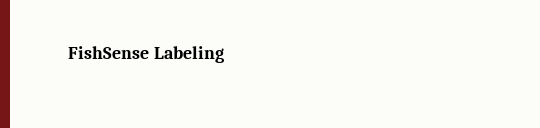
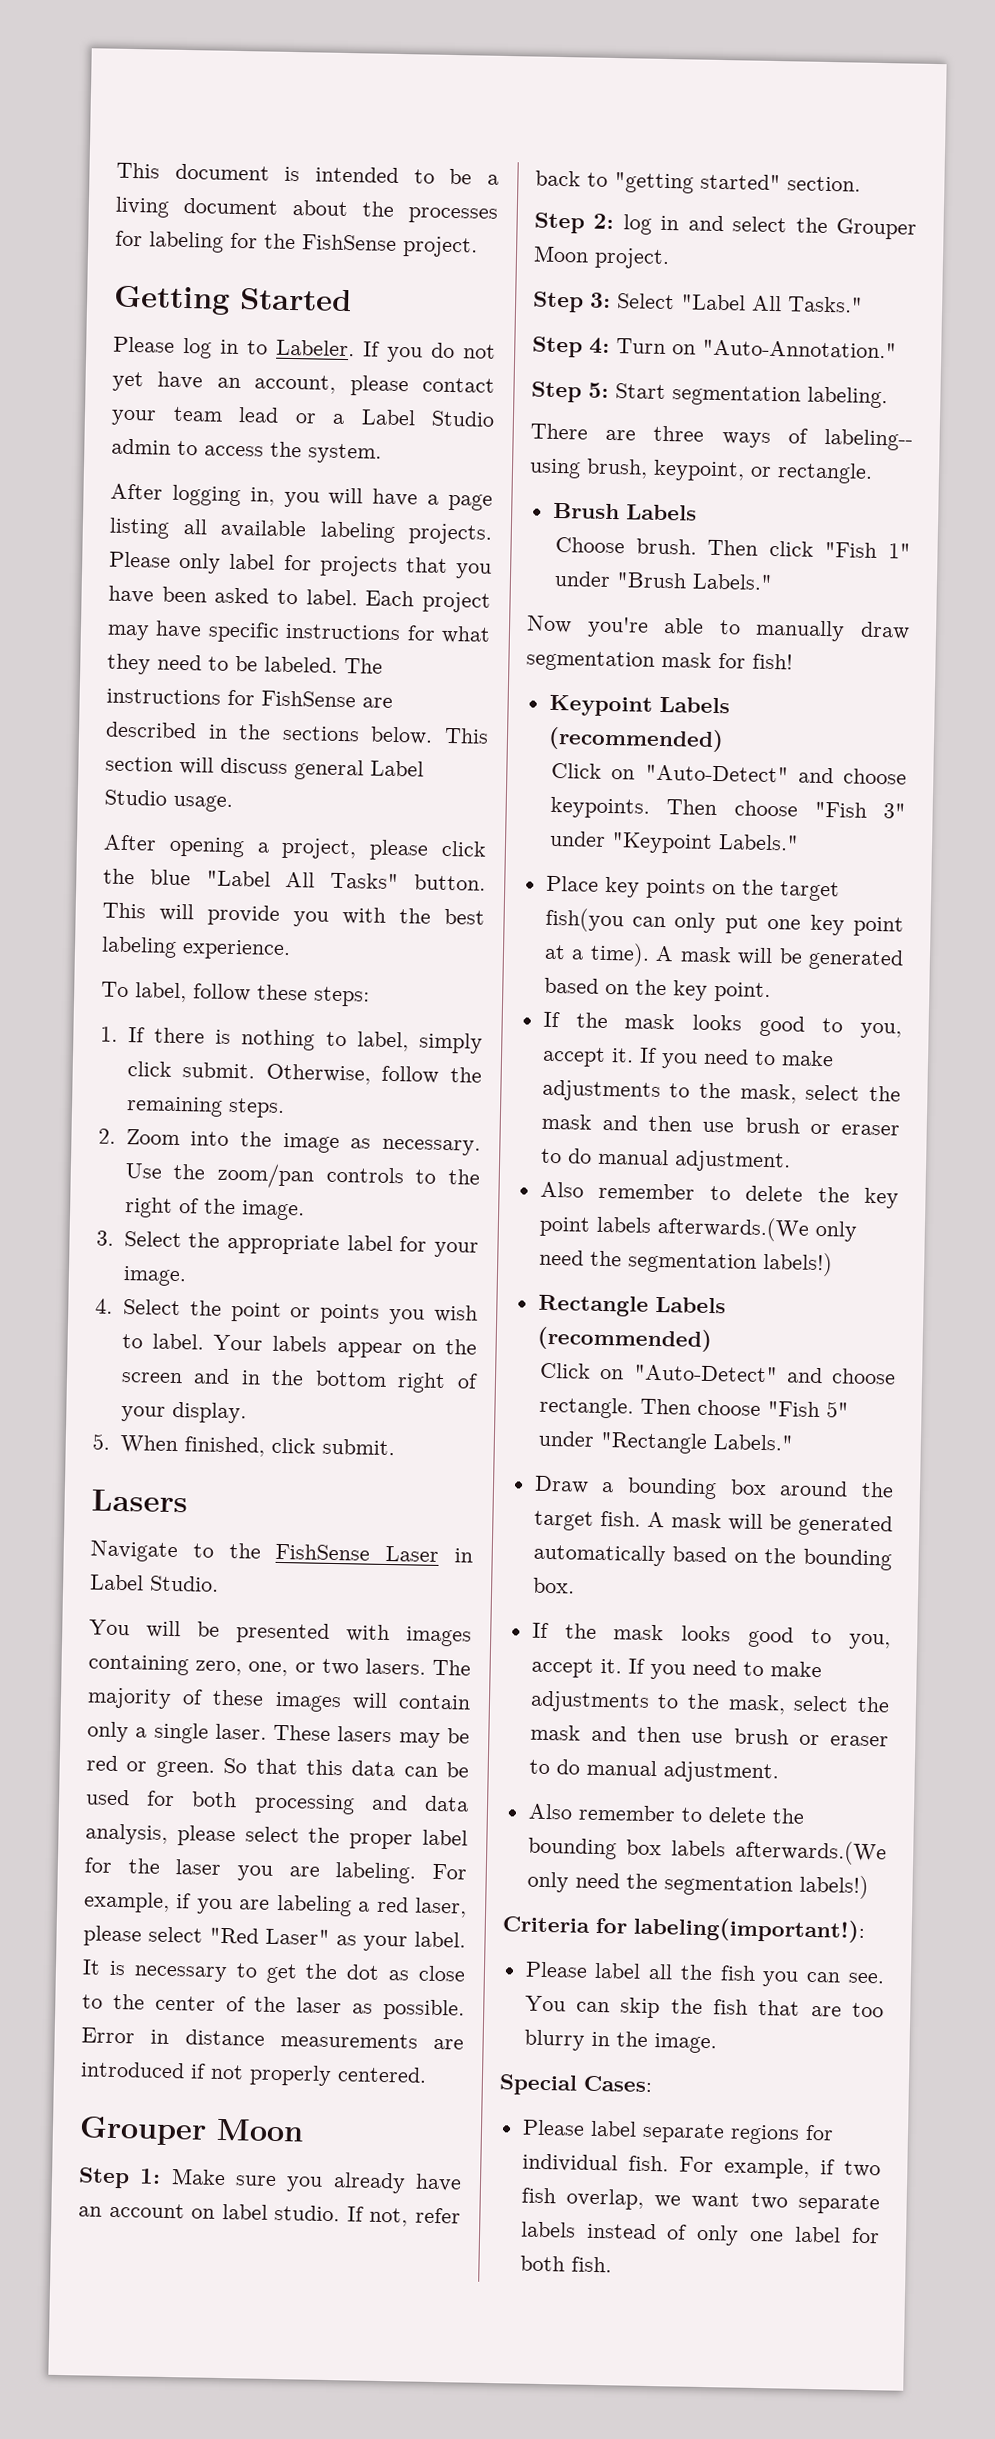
- FishSense Labeling
+ This document is intended to be a living document about the processes for labeling for the FishSense project.
+ Getting Started
+ Please log in to Labeler. If you do not yet have an account, please contact your team lead or a Label Studio admin to access the system.
+ After logging in, you will have a page listing all available labeling projects. Please only label for projects that you have been asked to label. Each project may have specific instructions for what they need to be labeled. The instructions for FishSense are described in the sections below. This section will discuss general Label Studio usage.
+ After opening a project, please click the blue "Label All Tasks" button. This will provide you with the best labeling experience.
+ To label, follow these steps:
+ 1. If there is nothing to label, simply click submit. Otherwise, follow the remaining steps.
+ 2. Zoom into the image as necessary. Use the zoom/pan controls to the right of the image.
+ 3. Select the appropriate label for your image.
+ 4. Select the point or points you wish to label. Your labels appear on the screen and in the bottom right of your display.
+ 5. When finished, click submit.
+ Lasers
+ Navigate to the FishSense Laser in Label Studio.
+ You will be presented with images containing zero, one, or two lasers. The majority of these images will contain only a single laser. These lasers may be red or green. So that this data can be used for both processing and data analysis, please select the proper label for the laser you are labeling. For example, if you are labeling a red laser, please select "Red Laser" as your label. It is necessary to get the dot as close to the center of the laser as possible. Error in distance measurements are introduced if not properly centered.
+ Grouper Moon
+ Step 1: Make sure you already have an account on label studio. If not, refer back to "getting started" section.
+ Step 2: log in and select the Grouper Moon project.
+ Step 3: Select "Label All Tasks."
+ Step 4: Turn on "Auto-Annotation."
+ Step 5: Start segmentation labeling.
+ There are three ways of labeling-- using brush, keypoint, or rectangle.
+ Brush Labels
+ Choose brush. Then click "Fish 1" under "Brush Labels."
+ Now you're able to manually draw segmentation mask for fish!
+ Keypoint Labels (recommended)
+ Click on "Auto-Detect" and choose keypoints. Then choose "Fish 3" under "Keypoint Labels."
+ Place key points on the target fish(you can only put one key point at a time). A mask will be generated based on the key point.
+ If the mask looks good to you, accept it. If you need to make adjustments to the mask, select the mask and then use brush or eraser to do manual adjustment.
+ Also remember to delete the key point labels afterwards.(We only need the segmentation labels!)
+ Rectangle Labels (recommended)
+ Click on "Auto-Detect" and choose rectangle. Then choose "Fish 5" under "Rectangle Labels."
+ Draw a bounding box around the target fish. A mask will be generated automatically based on the bounding box.
+ If the mask looks good to you, accept it. If you need to make adjustments to the mask, select the mask and then use brush or eraser to do manual adjustment.
+ Also remember to delete the bounding box labels afterwards.(We only need the segmentation labels!)
+ Criteria for labeling(important!):
+ Please label all the fish you can see. You can skip the fish that are too blurry in the image.
+ Special Cases:
+ Please label separate regions for individual fish. For example, if two fish overlap, we want two separate labels instead of only one label for both fish.

